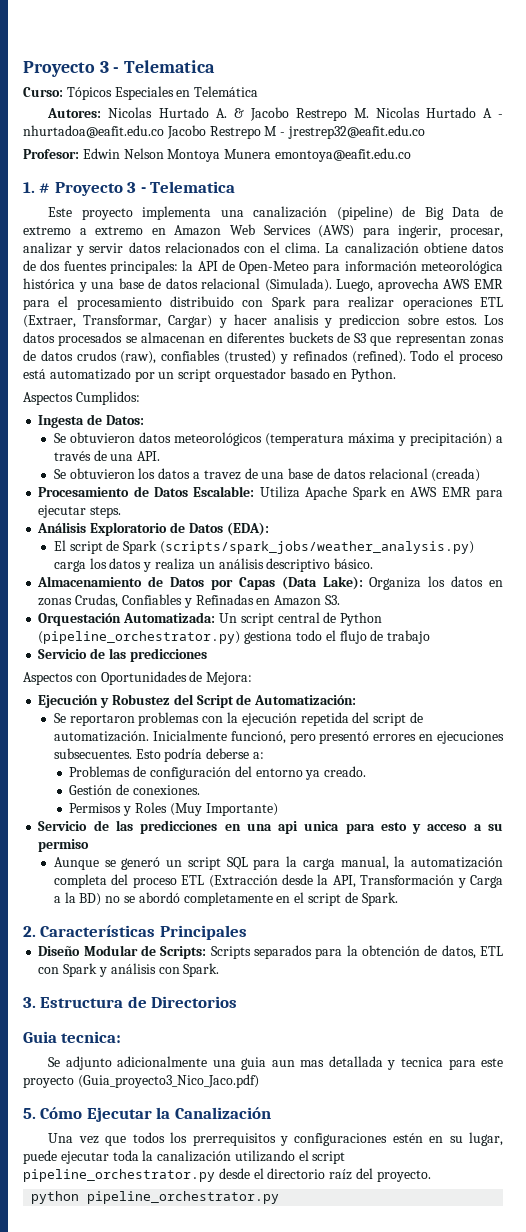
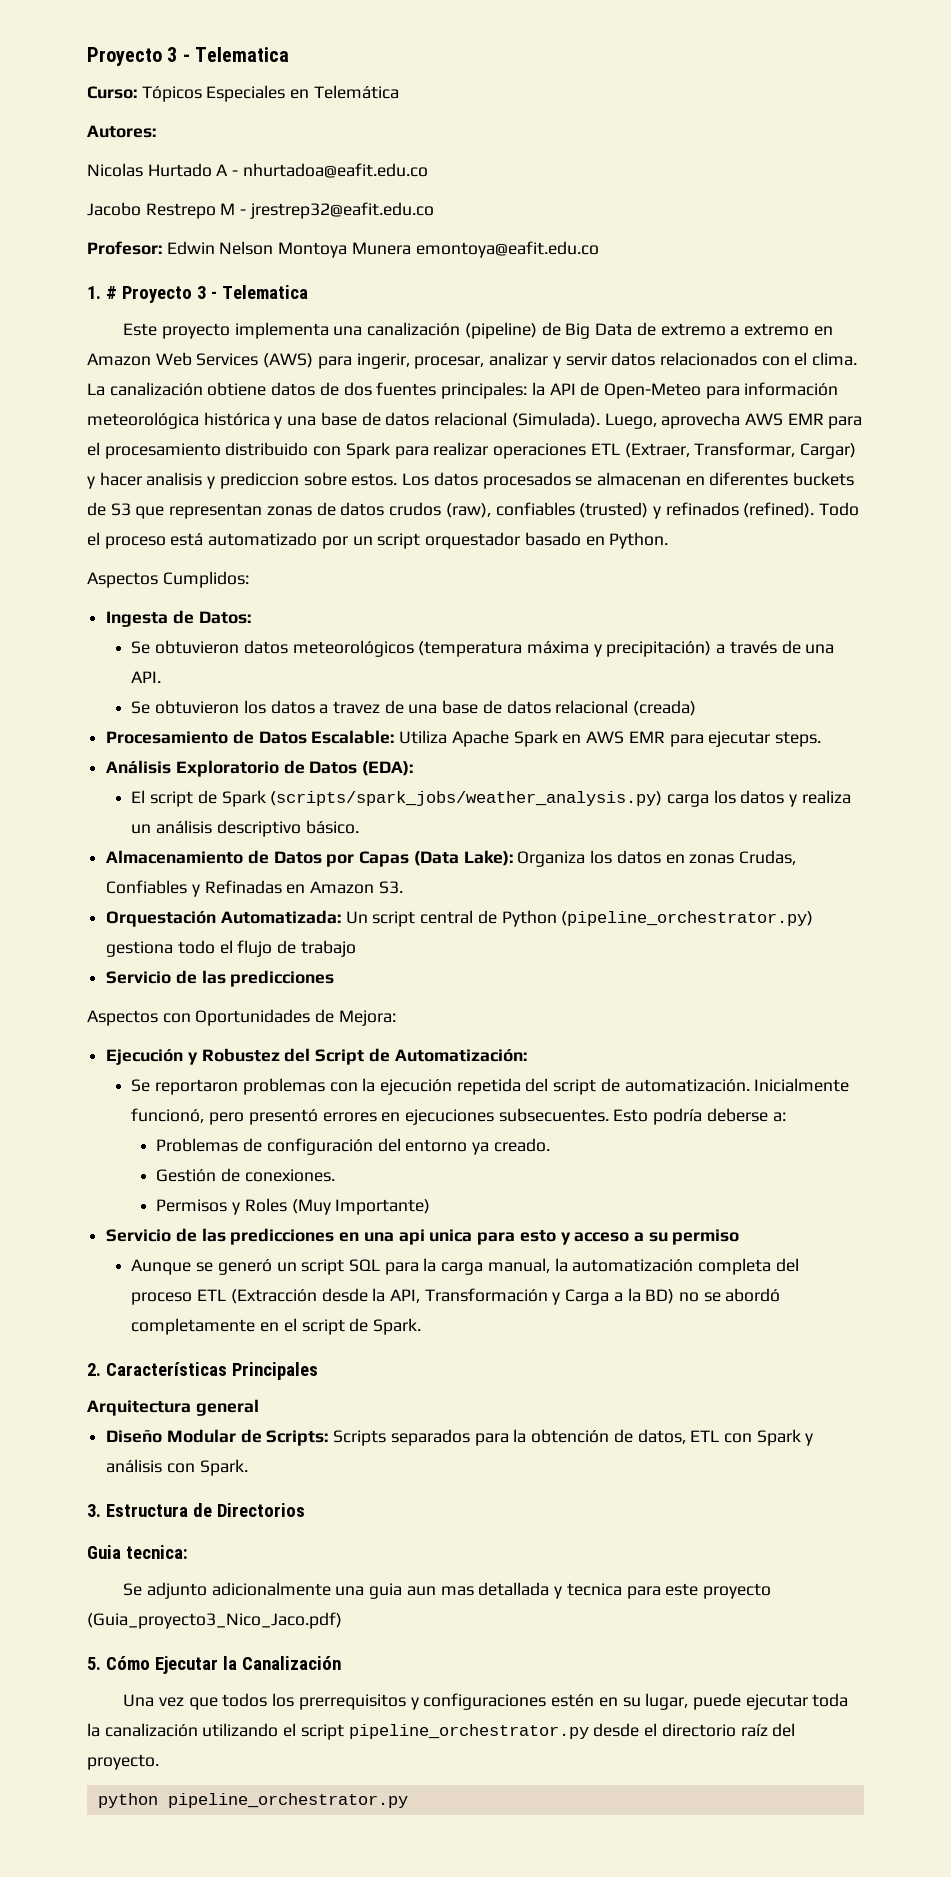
- Autores: Nicolas Hurtado A. & Jacobo Restrepo M. Nicolas Hurtado A - nhurtadoa@eafit.edu.co Jacobo Restrepo M - jrestrep32@eafit.edu.co
+ Autores:
+ Nicolas Hurtado A - nhurtadoa@eafit.edu.co
+ Jacobo Restrepo M - jrestrep32@eafit.edu.co
+ Arquitectura general

